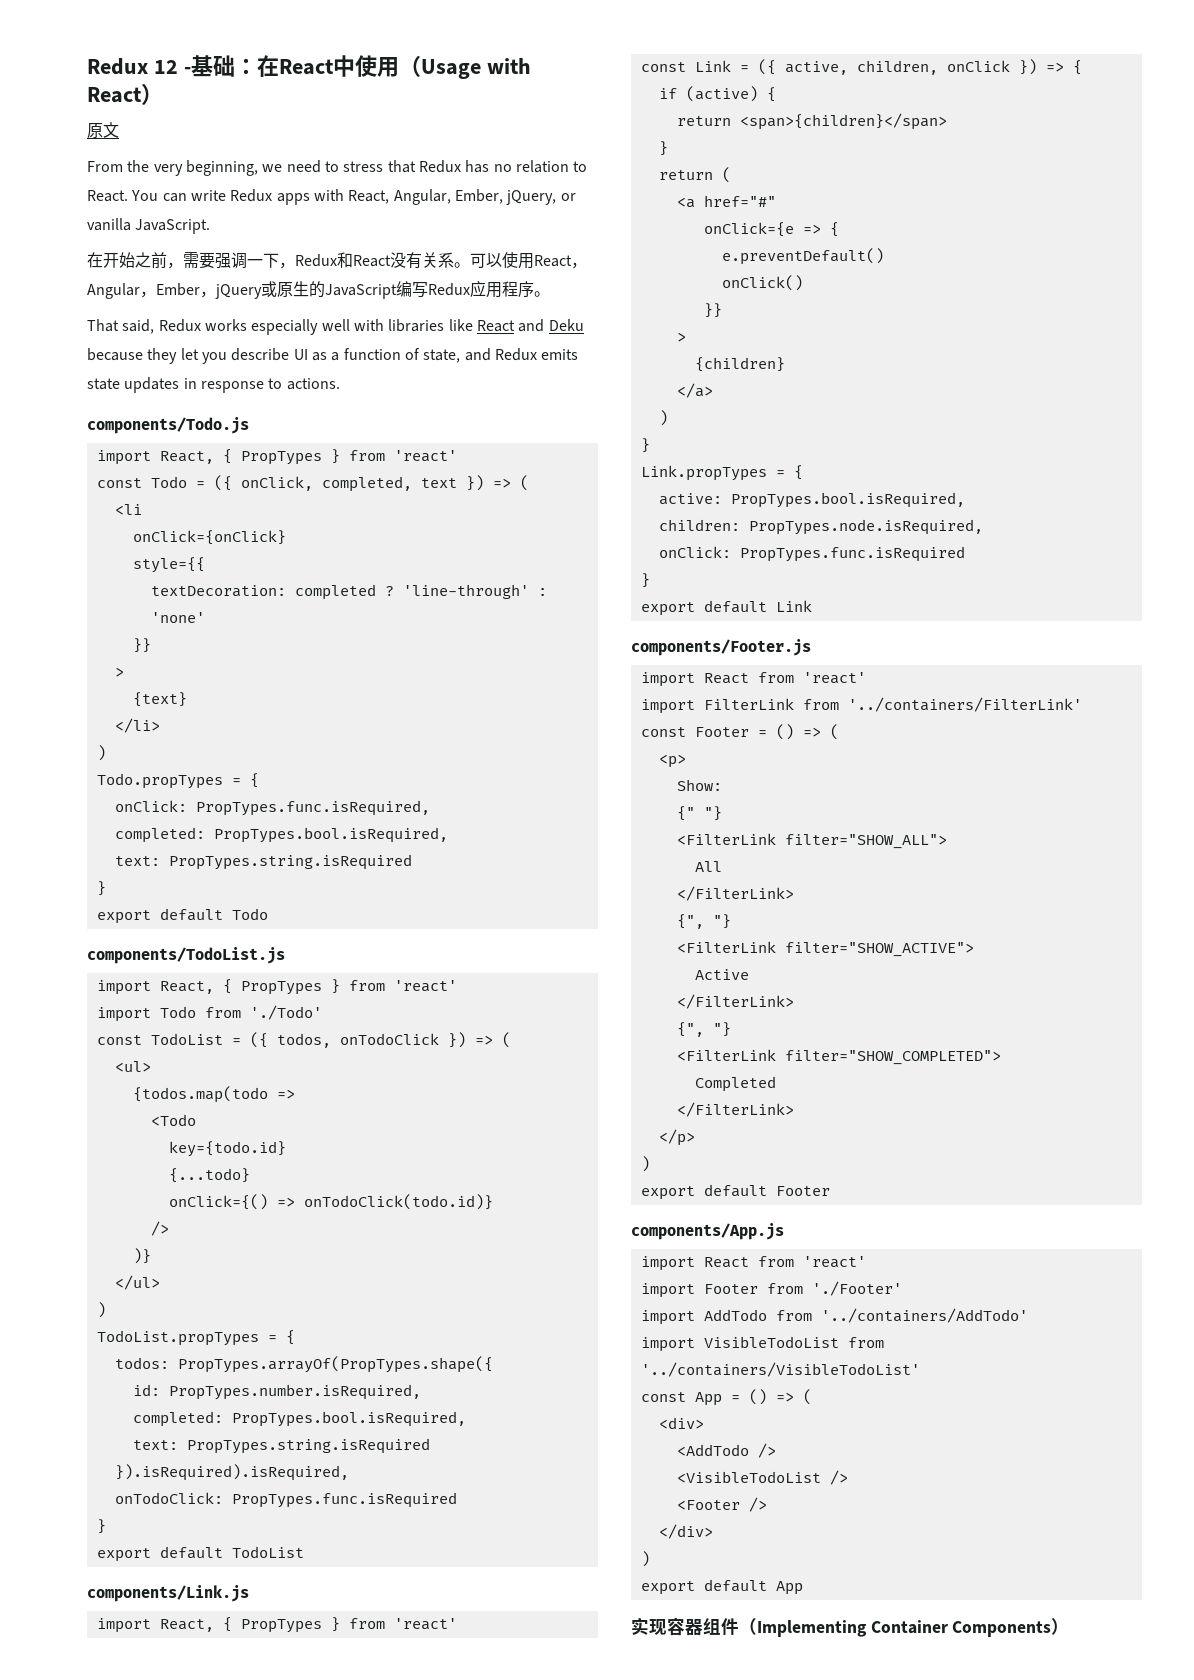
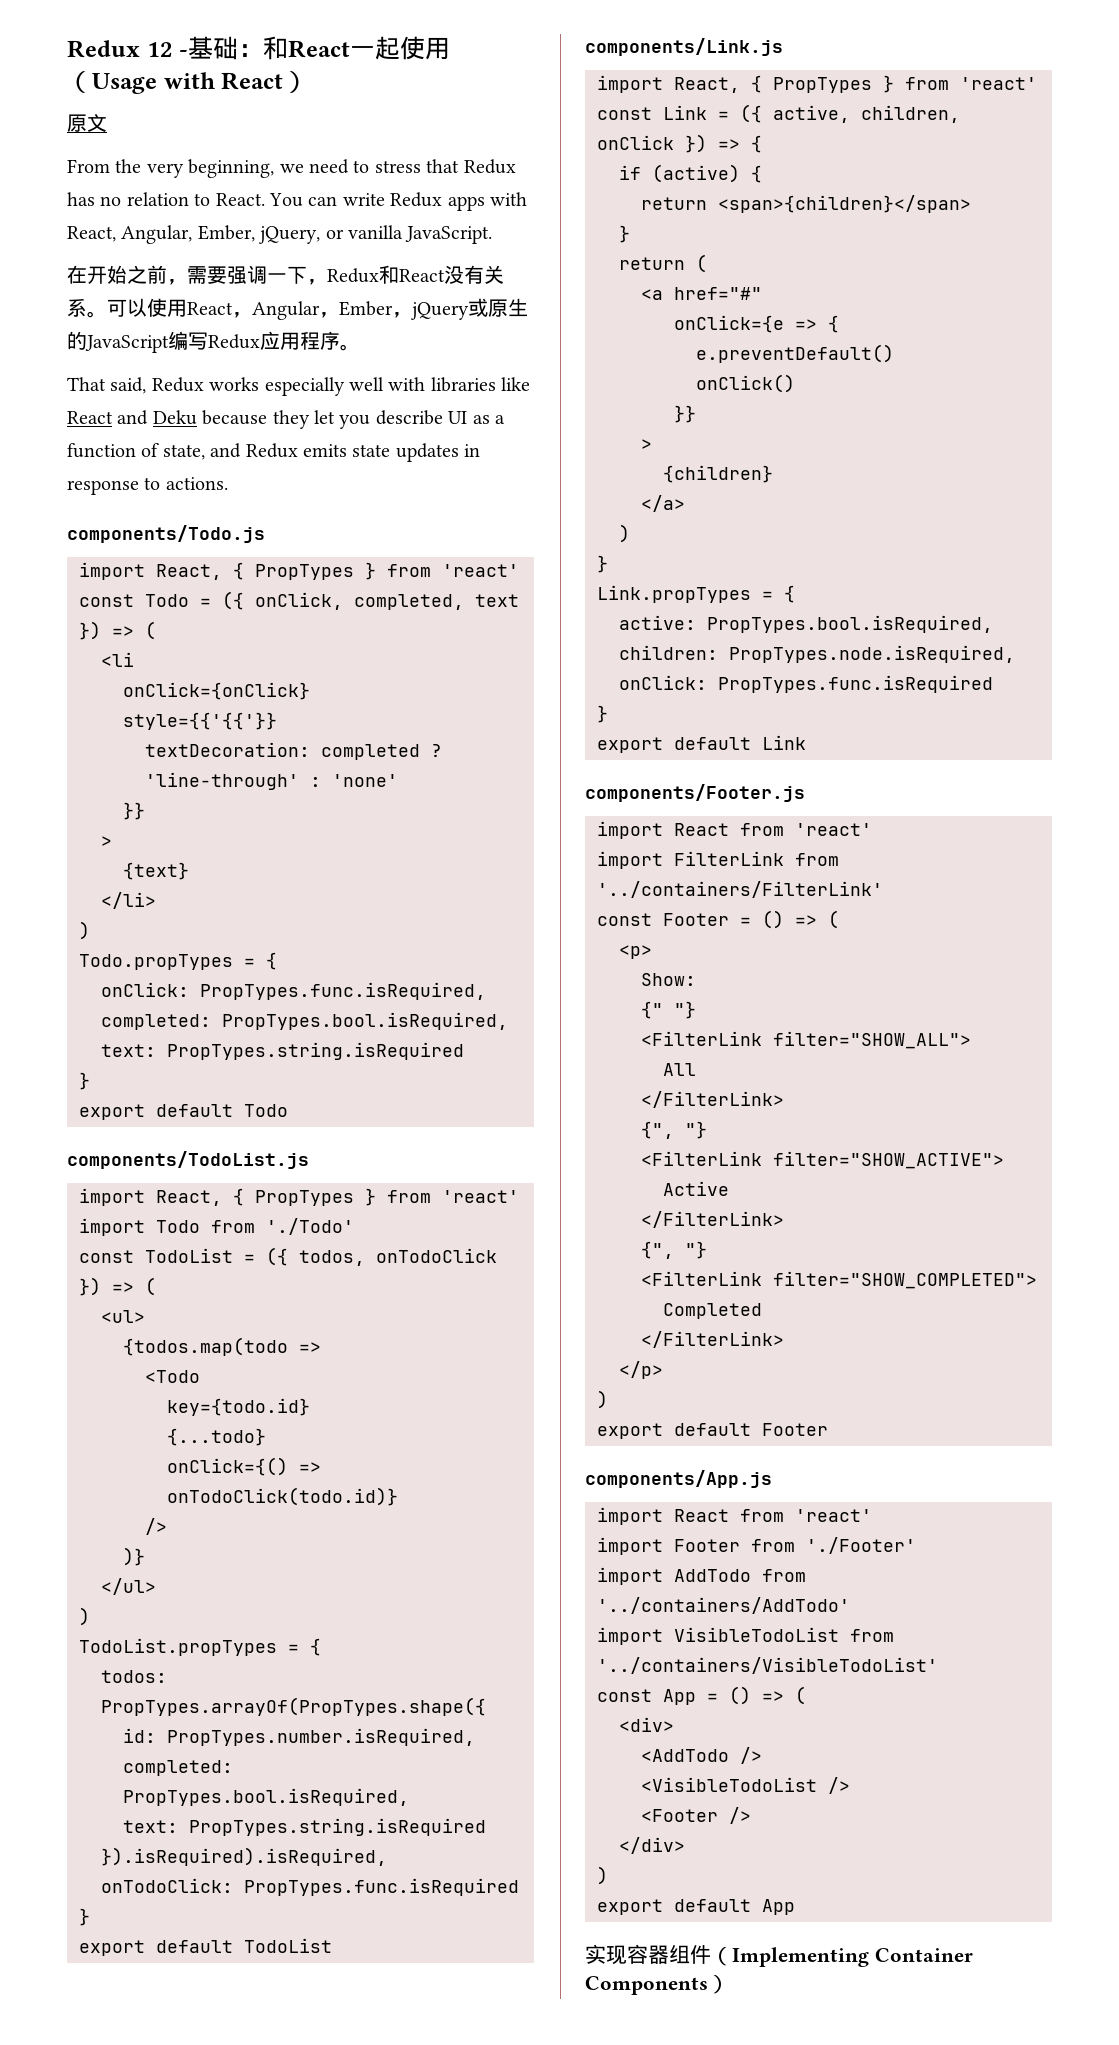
- Redux 12 -基础：在React中使用（Usage with React）
+ Redux 12 -基础：和React一起使用（Usage with React）
- style={{
+ style={{'{{'}}

